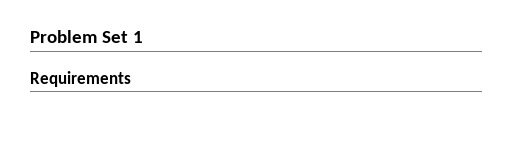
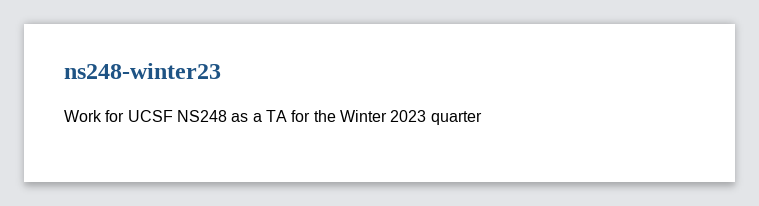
- Problem Set 1
- Requirements
+ ns248-winter23
+ Work for UCSF NS248 as a TA for the Winter 2023 quarter

